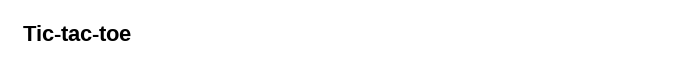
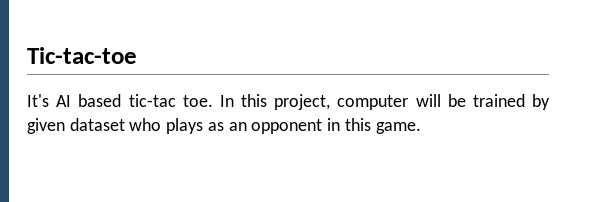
+ It's AI based tic-tac toe. In this project, computer will be trained by given dataset who plays as an opponent in this game.

